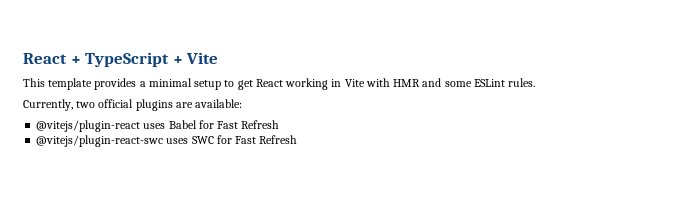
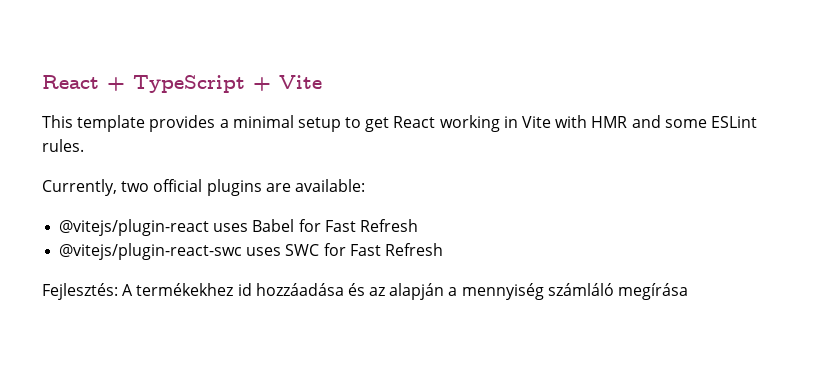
+ Fejlesztés: A termékekhez id hozzáadása és az alapján a mennyiség számláló megírása

